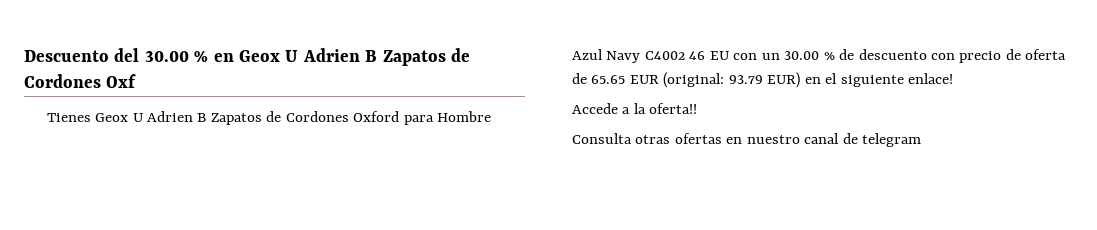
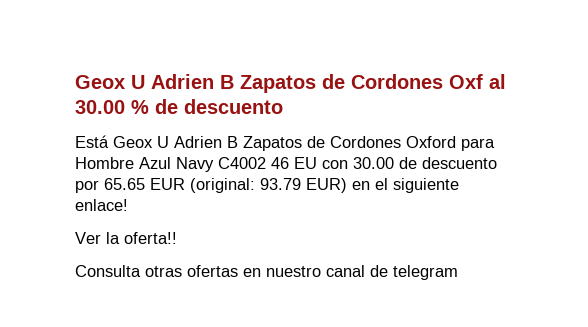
- Descuento del 30.00 % en Geox U Adrien B Zapatos de Cordones Oxf
- Tienes Geox U Adrien B Zapatos de Cordones Oxford para Hombre Azul Navy C4002 46 EU con un 30.00 % de descuento con precio de oferta de 65.65 EUR (original: 93.79 EUR) en el siguiente enlace!
+ Geox U Adrien B Zapatos de Cordones Oxf al 30.00 % de descuento
+ Está Geox U Adrien B Zapatos de Cordones Oxford para Hombre Azul Navy C4002 46 EU con 30.00 de descuento por 65.65 EUR (original: 93.79 EUR) en el siguiente enlace!
- Accede a la oferta!!
+ Ver la oferta!!

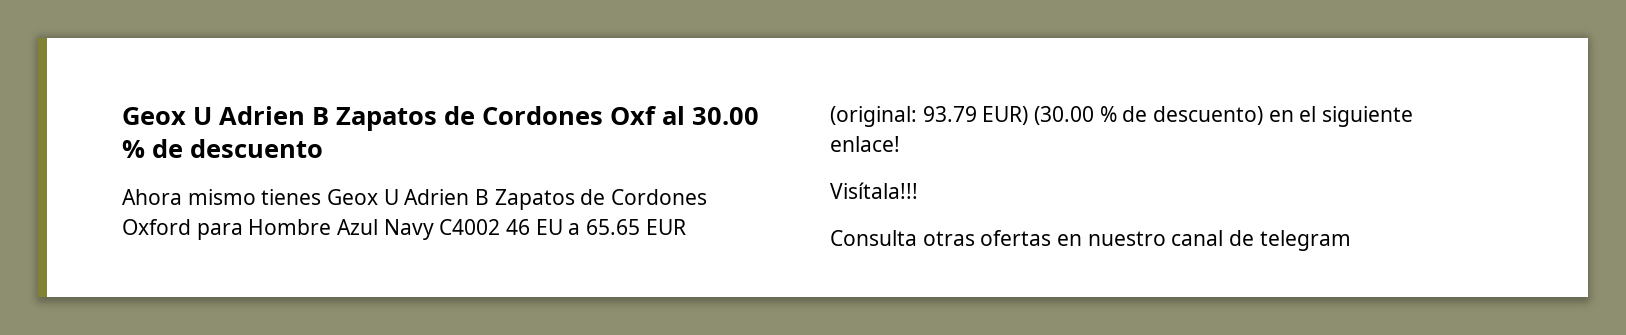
- Está Geox U Adrien B Zapatos de Cordones Oxford para Hombre Azul Navy C4002 46 EU con 30.00 de descuento por 65.65 EUR (original: 93.79 EUR) en el siguiente enlace!
+ Ahora mismo tienes Geox U Adrien B Zapatos de Cordones Oxford para Hombre Azul Navy C4002 46 EU a 65.65 EUR (original: 93.79 EUR) (30.00 % de descuento) en el siguiente enlace!
- Ver la oferta!!
+ Visítala!!!

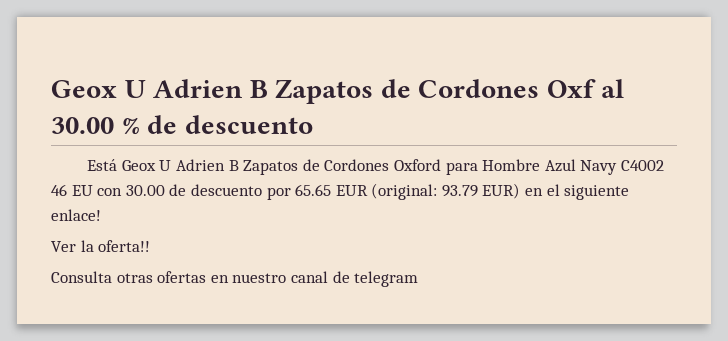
- Ahora mismo tienes Geox U Adrien B Zapatos de Cordones Oxford para Hombre Azul Navy C4002 46 EU a 65.65 EUR (original: 93.79 EUR) (30.00 % de descuento) en el siguiente enlace!
+ Está Geox U Adrien B Zapatos de Cordones Oxford para Hombre Azul Navy C4002 46 EU con 30.00 de descuento por 65.65 EUR (original: 93.79 EUR) en el siguiente enlace!
- Visítala!!!
+ Ver la oferta!!

